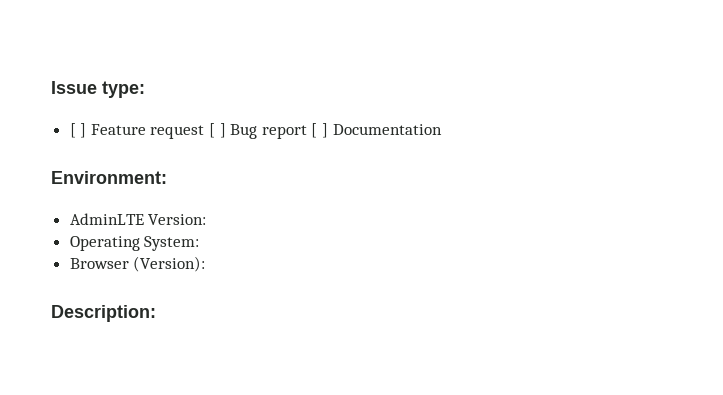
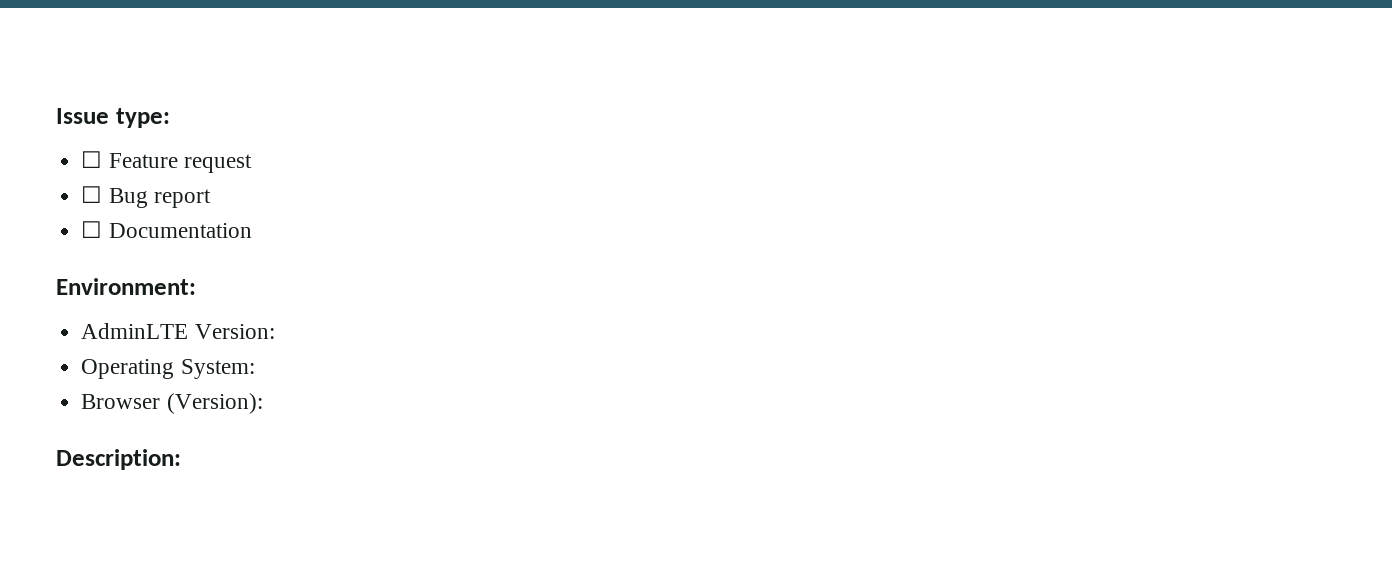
- [ ] Feature request [ ] Bug report [ ] Documentation
+ ☐ Feature request
+ ☐ Bug report
+ ☐ Documentation

